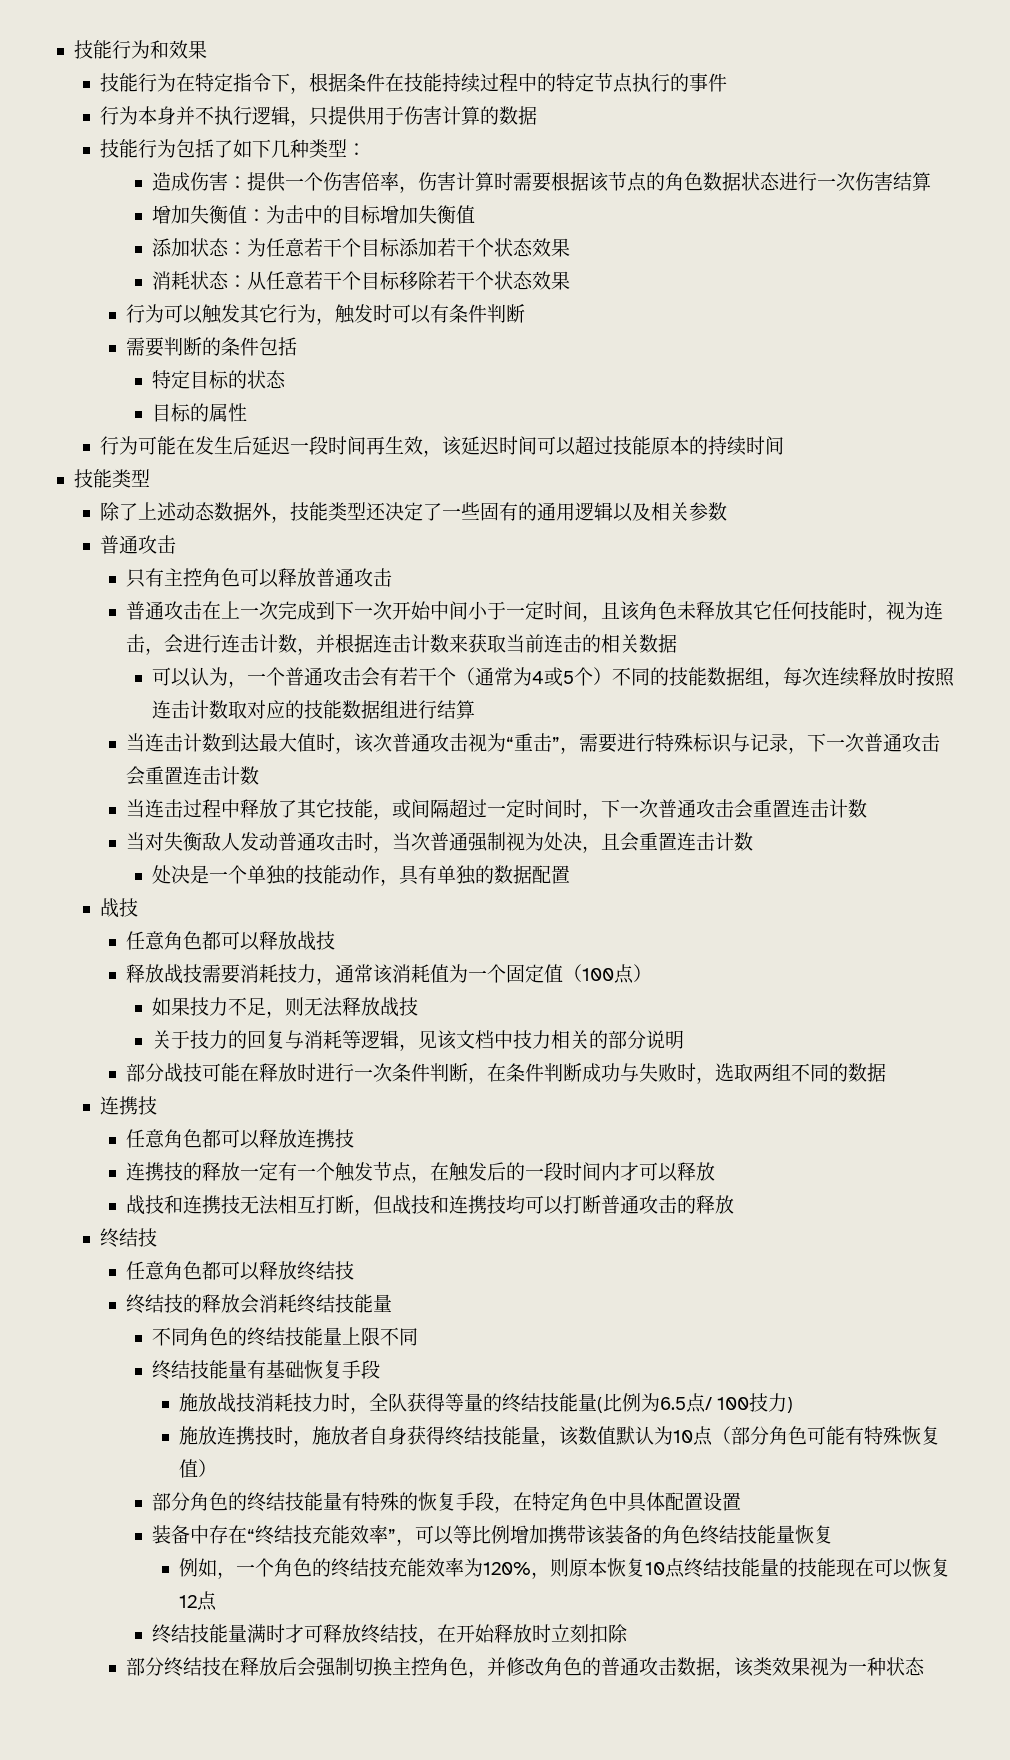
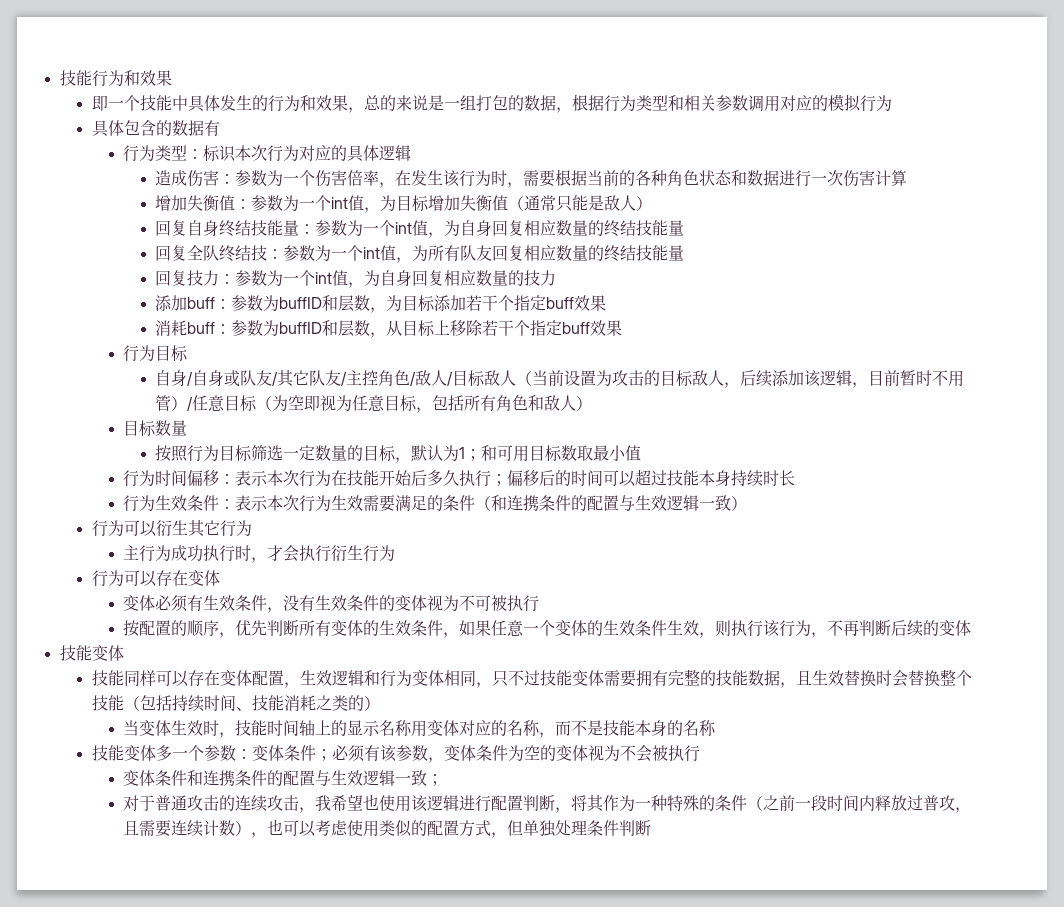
- 技能行为在特定指令下，根据条件在技能持续过程中的特定节点执行的事件
- 行为本身并不执行逻辑，只提供用于伤害计算的数据
- 技能行为包括了如下几种类型：
+ 即一个技能中具体发生的行为和效果，总的来说是一组打包的数据，根据行为类型和相关参数调用对应的模拟行为
+ 具体包含的数据有
+ 行为类型：标识本次行为对应的具体逻辑
- 造成伤害：提供一个伤害倍率，伤害计算时需要根据该节点的角色数据状态进行一次伤害结算
+ 造成伤害：参数为一个伤害倍率，在发生该行为时，需要根据当前的各种角色状态和数据进行一次伤害计算
- 增加失衡值：为击中的目标增加失衡值
- 添加状态：为任意若干个目标添加若干个状态效果
+ 增加失衡值：参数为一个int值，为目标增加失衡值（通常只能是敌人）
+ 回复自身终结技能量：参数为一个int值，为自身回复相应数量的终结技能量
+ 回复全队终结技：参数为一个int值，为所有队友回复相应数量的终结技能量
+ 回复技力：参数为一个int值，为自身回复相应数量的技力
+ 添加buff：参数为buffID和层数，为目标添加若干个指定buff效果
- 消耗状态：从任意若干个目标移除若干个状态效果
- 行为可以触发其它行为，触发时可以有条件判断
- 需要判断的条件包括
- 特定目标的状态
- 目标的属性
- 行为可能在发生后延迟一段时间再生效，该延迟时间可以超过技能原本的持续时间
- 技能类型
- 除了上述动态数据外，技能类型还决定了一些固有的通用逻辑以及相关参数
- 普通攻击
- 只有主控角色可以释放普通攻击
- 普通攻击在上一次完成到下一次开始中间小于一定时间，且该角色未释放其它任何技能时，视为连击，会进行连击计数，并根据连击计数来获取当前连击的相关数据
- 可以认为，一个普通攻击会有若干个（通常为4或5个）不同的技能数据组，每次连续释放时按照连击计数取对应的技能数据组进行结算
- 当连击计数到达最大值时，该次普通攻击视为“重击”，需要进行特殊标识与记录，下一次普通攻击会重置连击计数
- 当连击过程中释放了其它技能，或间隔超过一定时间时，下一次普通攻击会重置连击计数
- 当对失衡敌人发动普通攻击时，当次普通强制视为处决，且会重置连击计数
- 处决是一个单独的技能动作，具有单独的数据配置
- 战技
- 任意角色都可以释放战技
- 释放战技需要消耗技力，通常该消耗值为一个固定值（100点）
- 如果技力不足，则无法释放战技
- 关于技力的回复与消耗等逻辑，见该文档中技力相关的部分说明
- 部分战技可能在释放时进行一次条件判断，在条件判断成功与失败时，选取两组不同的数据
- 连携技
- 任意角色都可以释放连携技
- 连携技的释放一定有一个触发节点，在触发后的一段时间内才可以释放
- 战技和连携技无法相互打断，但战技和连携技均可以打断普通攻击的释放
- 终结技
- 任意角色都可以释放终结技
- 终结技的释放会消耗终结技能量
- 不同角色的终结技能量上限不同
- 终结技能量有基础恢复手段
- 施放战技消耗技力时，全队获得等量的终结技能量(比例为6.5点/ 100技力)
- 施放连携技时，施放者自身获得终结技能量，该数值默认为10点（部分角色可能有特殊恢复值）
- 部分角色的终结技能量有特殊的恢复手段，在特定角色中具体配置设置
- 装备中存在“终结技充能效率”，可以等比例增加携带该装备的角色终结技能量恢复
- 例如，一个角色的终结技充能效率为120%，则原本恢复10点终结技能量的技能现在可以恢复12点
- 终结技能量满时才可释放终结技，在开始释放时立刻扣除
- 部分终结技在释放后会强制切换主控角色，并修改角色的普通攻击数据，该类效果视为一种状态
+ 消耗buff：参数为buffID和层数，从目标上移除若干个指定buff效果
+ 行为目标
+ 自身/自身或队友/其它队友/主控角色/敌人/目标敌人（当前设置为攻击的目标敌人，后续添加该逻辑，目前暂时不用管）/任意目标（为空即视为任意目标，包括所有角色和敌人）
+ 目标数量
+ 按照行为目标筛选一定数量的目标，默认为1；和可用目标数取最小值
+ 行为时间偏移：表示本次行为在技能开始后多久执行；偏移后的时间可以超过技能本身持续时长
+ 行为生效条件：表示本次行为生效需要满足的条件（和连携条件的配置与生效逻辑一致）
+ 行为可以衍生其它行为
+ 主行为成功执行时，才会执行衍生行为
+ 行为可以存在变体
+ 变体必须有生效条件，没有生效条件的变体视为不可被执行
+ 按配置的顺序，优先判断所有变体的生效条件，如果任意一个变体的生效条件生效，则执行该行为，不再判断后续的变体
+ 技能变体
+ 技能同样可以存在变体配置，生效逻辑和行为变体相同，只不过技能变体需要拥有完整的技能数据，且生效替换时会替换整个技能（包括持续时间、技能消耗之类的）
+ 当变体生效时，技能时间轴上的显示名称用变体对应的名称，而不是技能本身的名称
+ 技能变体多一个参数：变体条件；必须有该参数，变体条件为空的变体视为不会被执行
+ 变体条件和连携条件的配置与生效逻辑一致；
+ 对于普通攻击的连续攻击，我希望也使用该逻辑进行配置判断，将其作为一种特殊的条件（之前一段时间内释放过普攻，且需要连续计数），也可以考虑使用类似的配置方式，但单独处理条件判断

